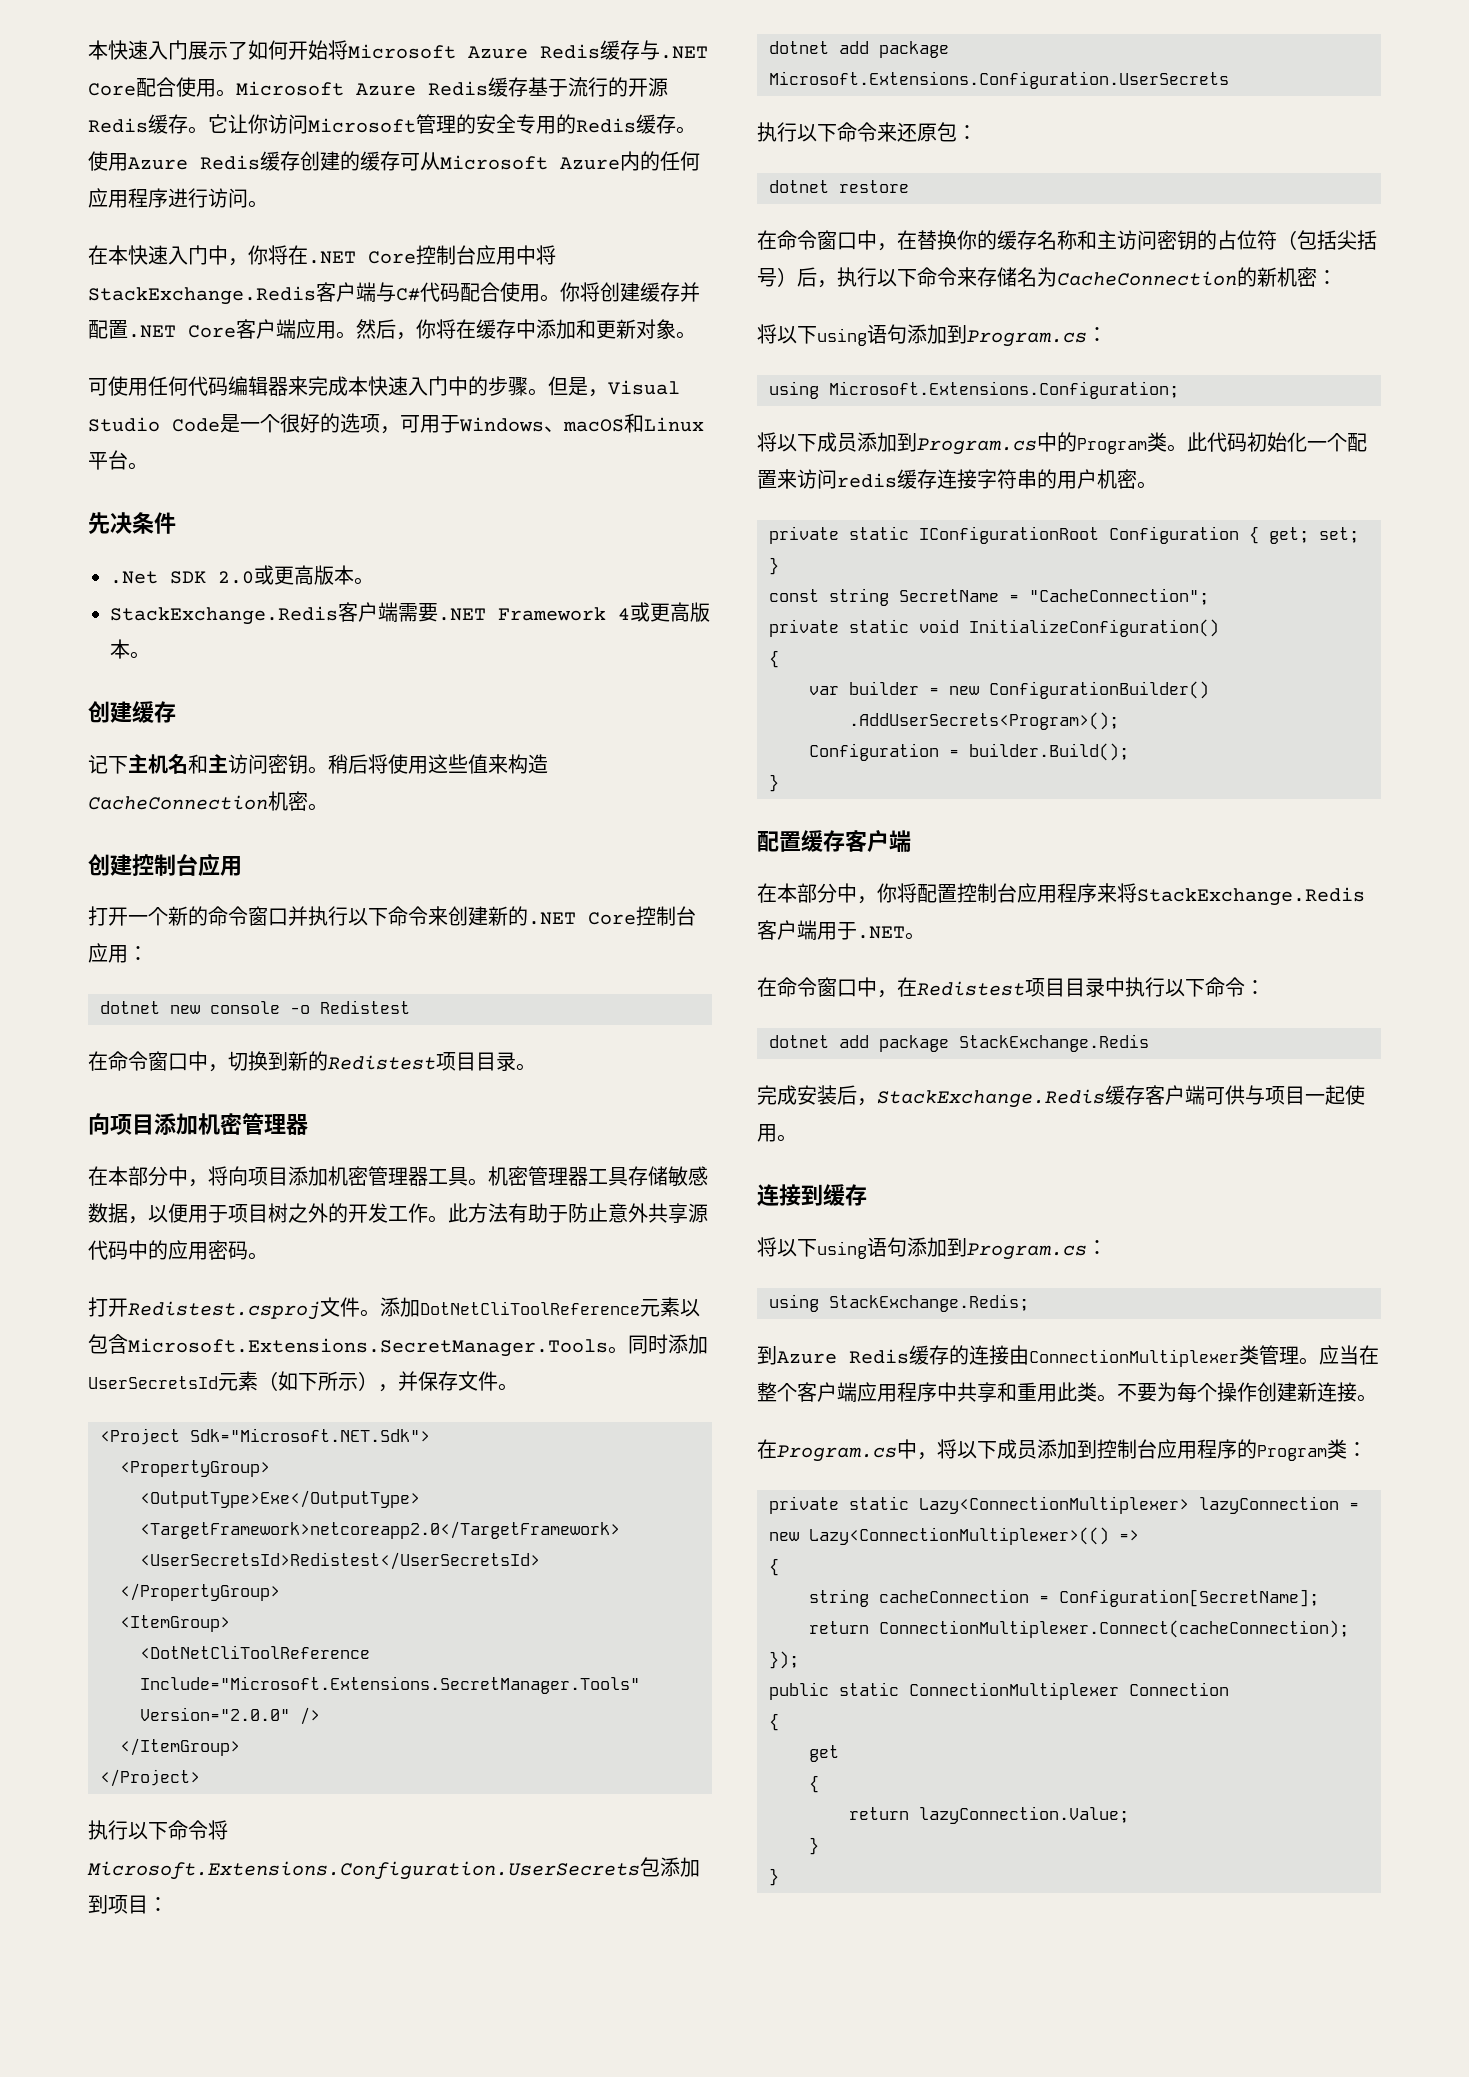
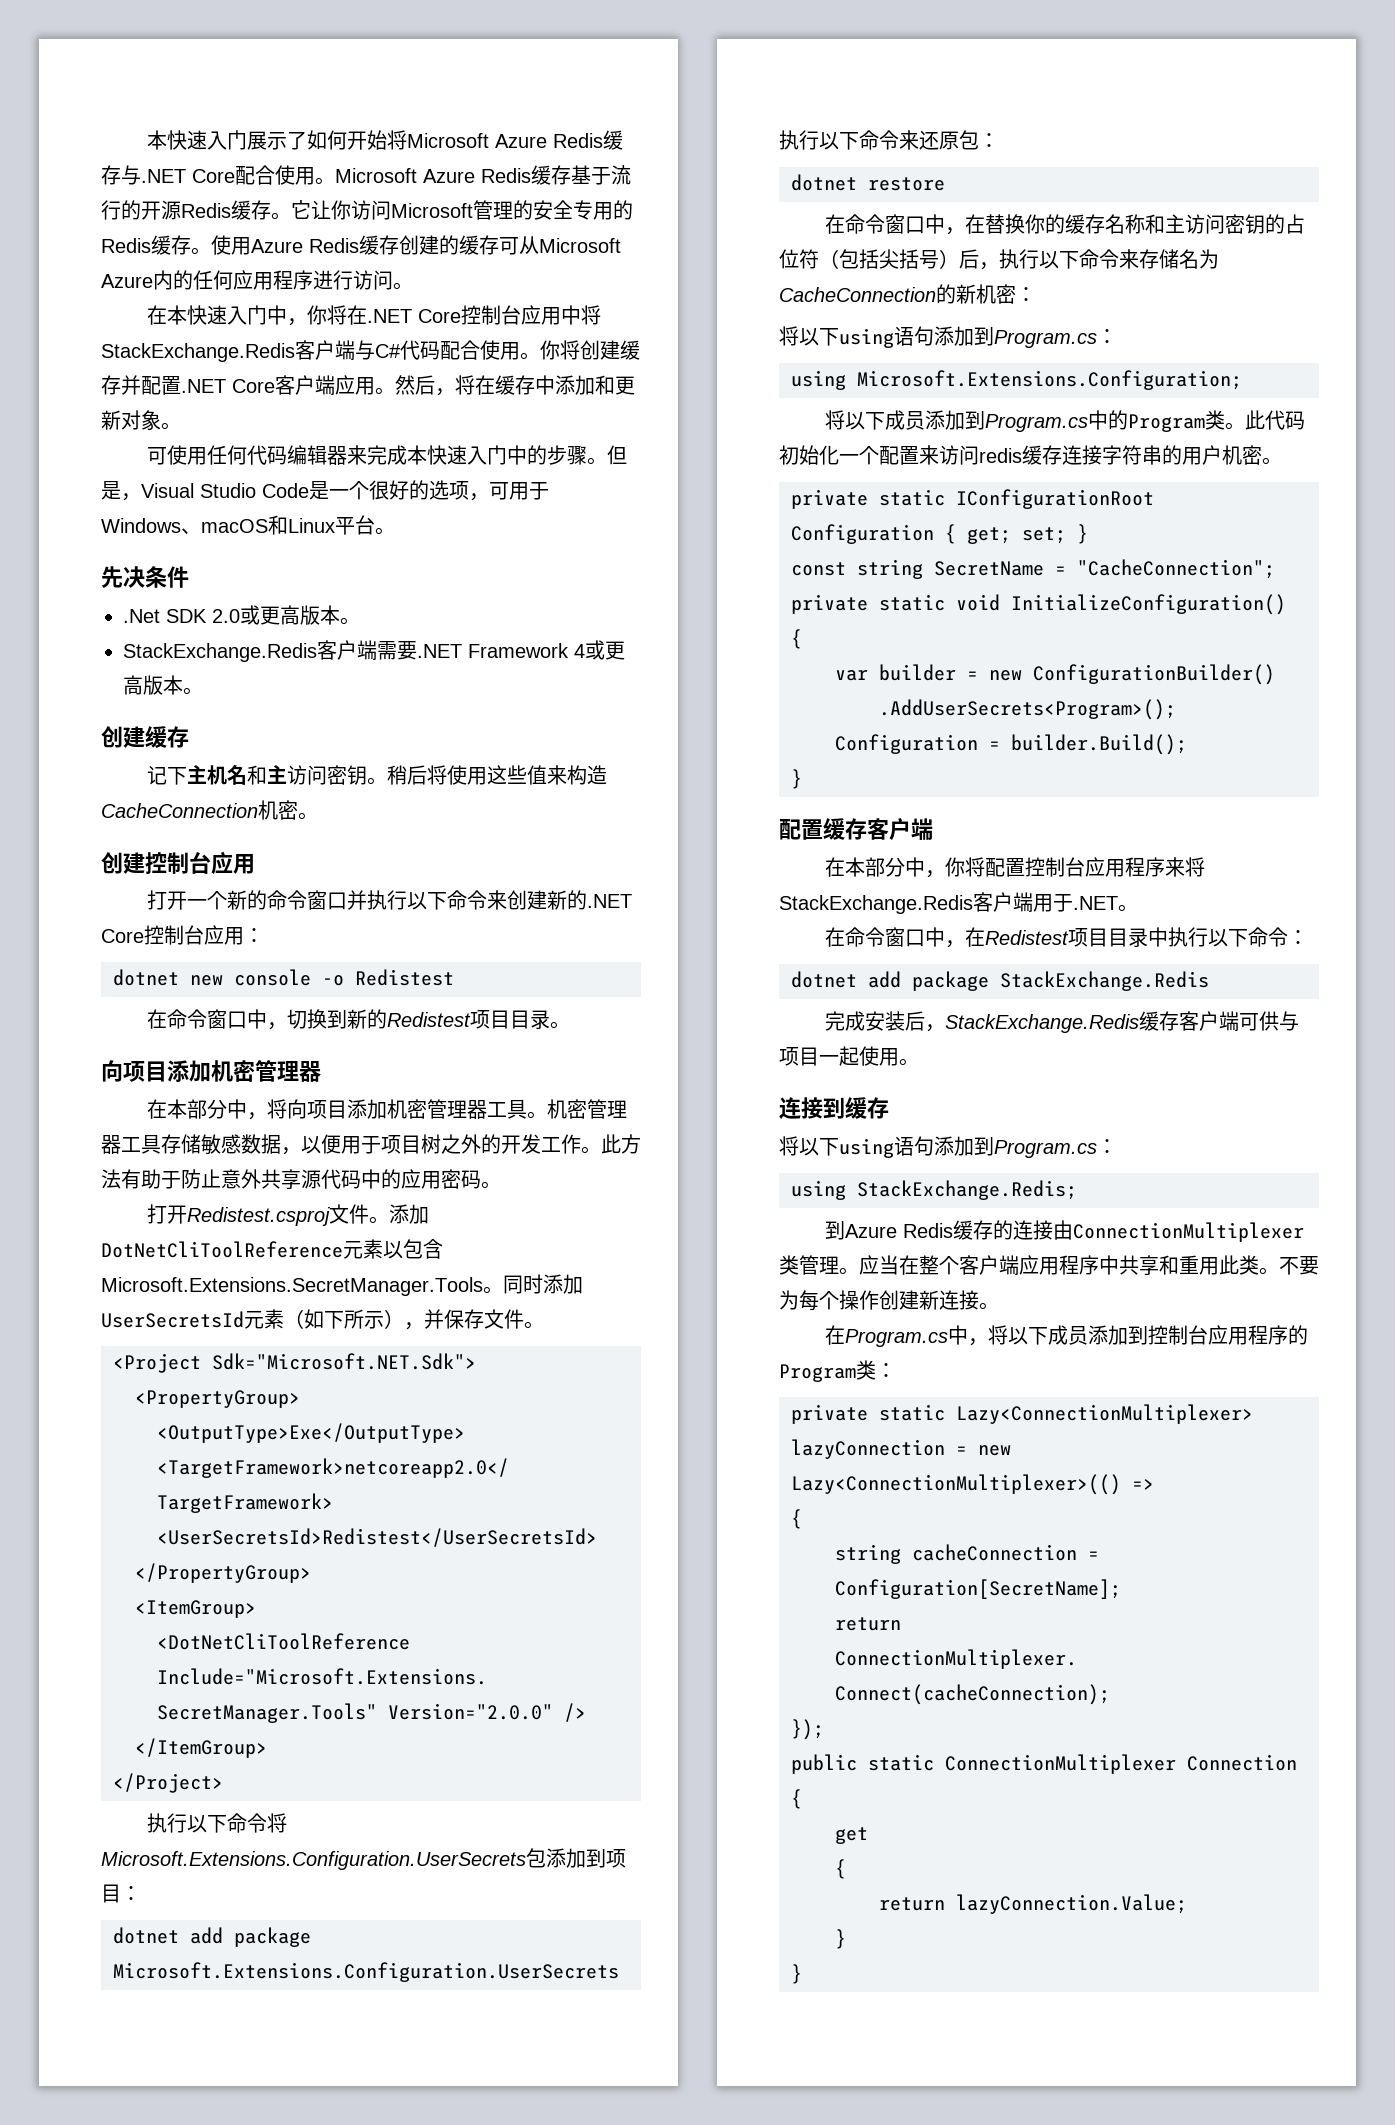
- 然后，你将在缓存中添加和更新对象。
+ 然后，将在缓存中添加和更新对象。

